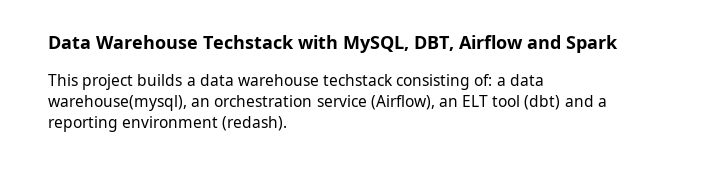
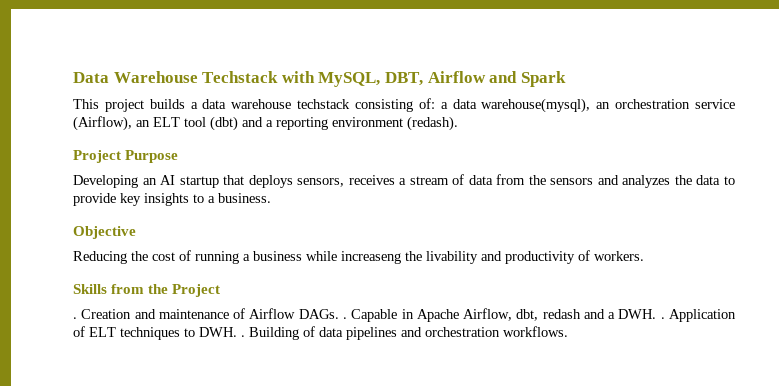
+ Project Purpose
+ Developing an AI startup that deploys sensors, receives a stream of data from the sensors and analyzes the data to provide key insights to a business.
+ Objective
+ Reducing the cost of running a business while increaseng the livability and productivity of workers.
+ Skills from the Project
+ . Creation and maintenance of Airflow DAGs. . Capable in Apache Airflow, dbt, redash and a DWH. . Application of ELT techniques to DWH. . Building of data pipelines and orchestration workflows.

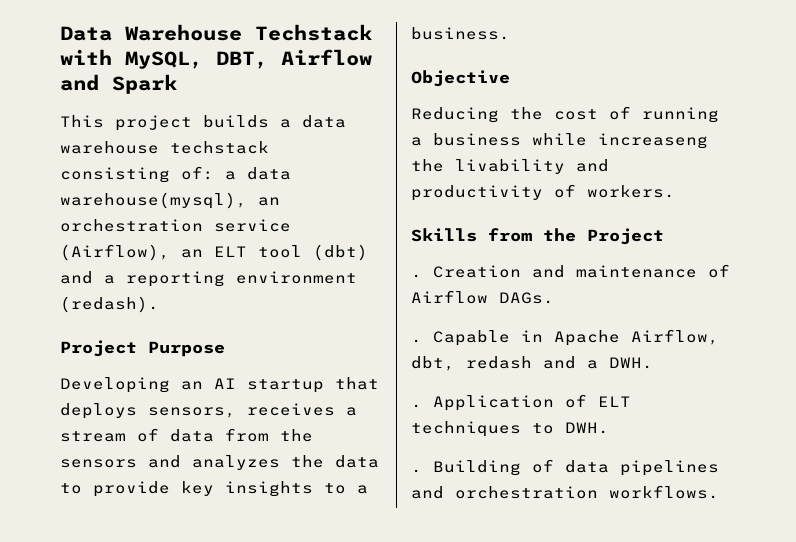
- Creation and maintenance of Airflow DAGs. .
+ Creation and maintenance of Airflow DAGs.
+ .
- Capable in Apache Airflow, dbt, redash and a DWH. .
+ Capable in Apache Airflow, dbt, redash and a DWH.
+ .
- Application of ELT techniques to DWH. .
+ Application of ELT techniques to DWH.
+ .

